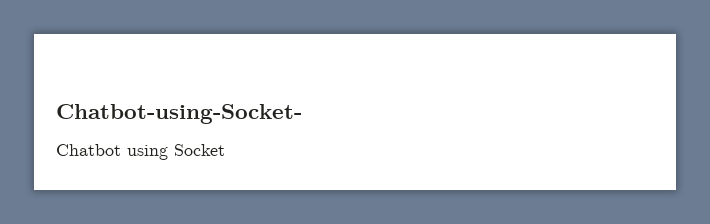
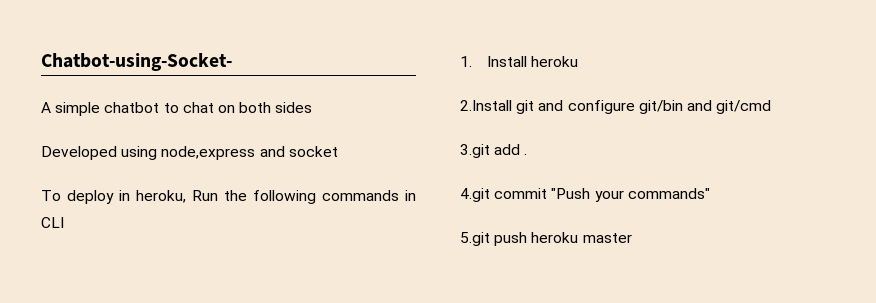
- Chatbot using Socket
+ A simple chatbot to chat on both sides
+ Developed using node,express and socket
+ To deploy in heroku, Run the following commands in CLI
+ 1. Install heroku
+ 2.Install git and configure git/bin and git/cmd
+ 3.git add .
+ 4.git commit "Push your commands"
+ 5.git push heroku master

